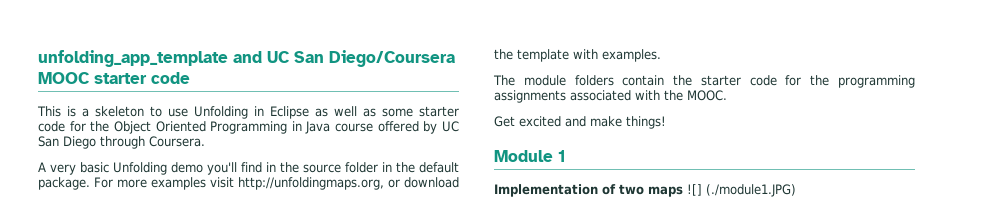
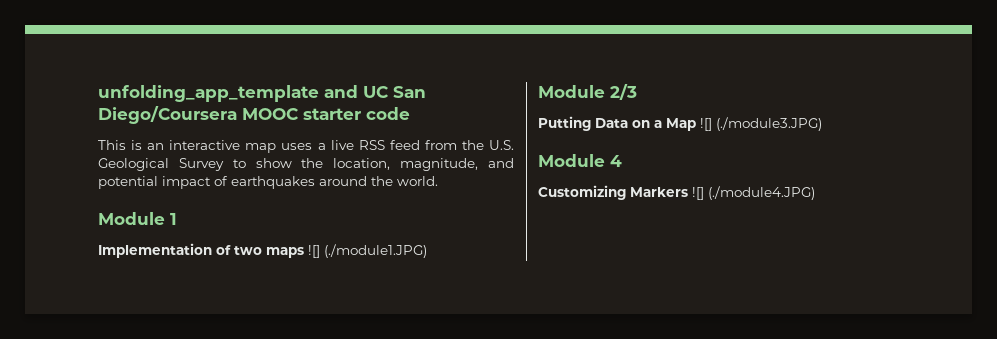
- This is a skeleton to use Unfolding in Eclipse as well as some starter code for the Object Oriented Programming in Java course offered by UC San Diego through Coursera.
- A very basic Unfolding demo you'll find in the source folder in the default package. For more examples visit http://unfoldingmaps.org, or download the template with examples.
- The module folders contain the starter code for the programming assignments associated with the MOOC.
- Get excited and make things!
+ This is an interactive map uses a live RSS feed from the U.S. Geological Survey to show the location, magnitude, and potential impact of earthquakes around the world.
+ Module 2/3
+ Putting Data on a Map ![] (./module3.JPG)
+ Module 4
+ Customizing Markers ![] (./module4.JPG)

